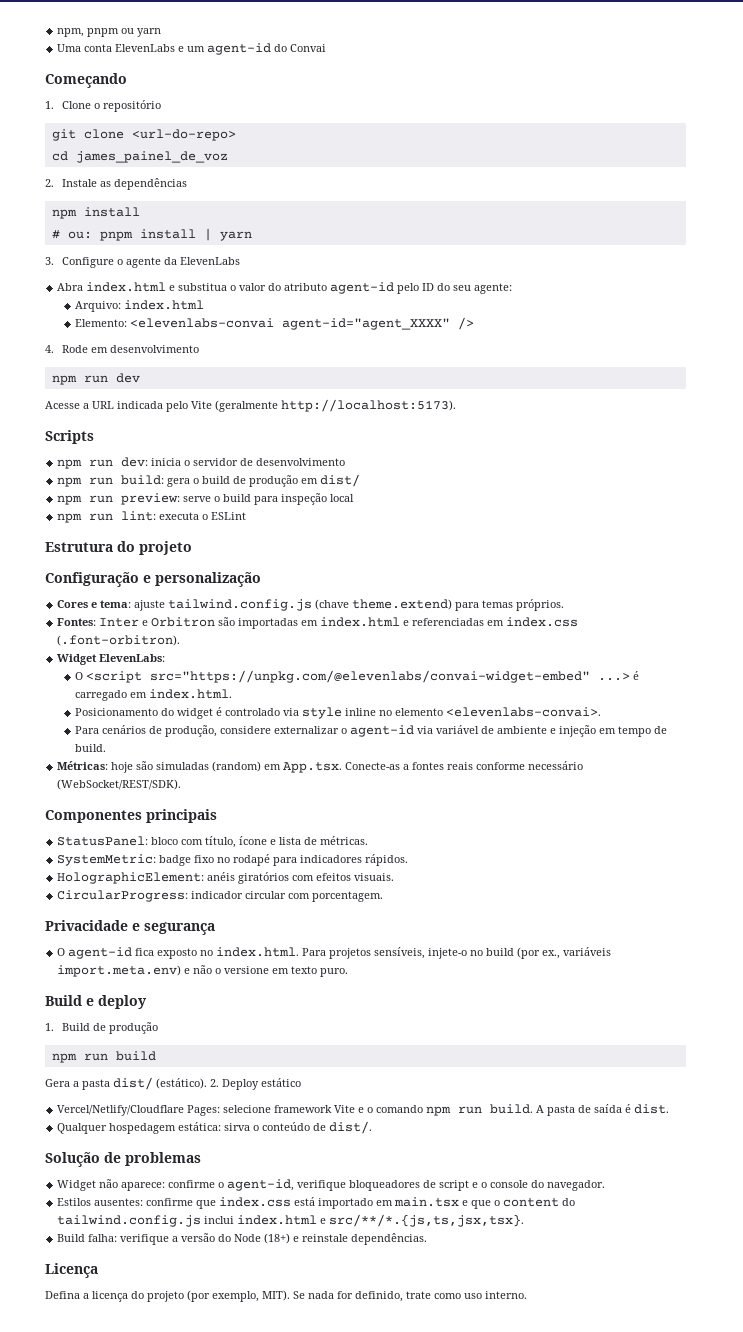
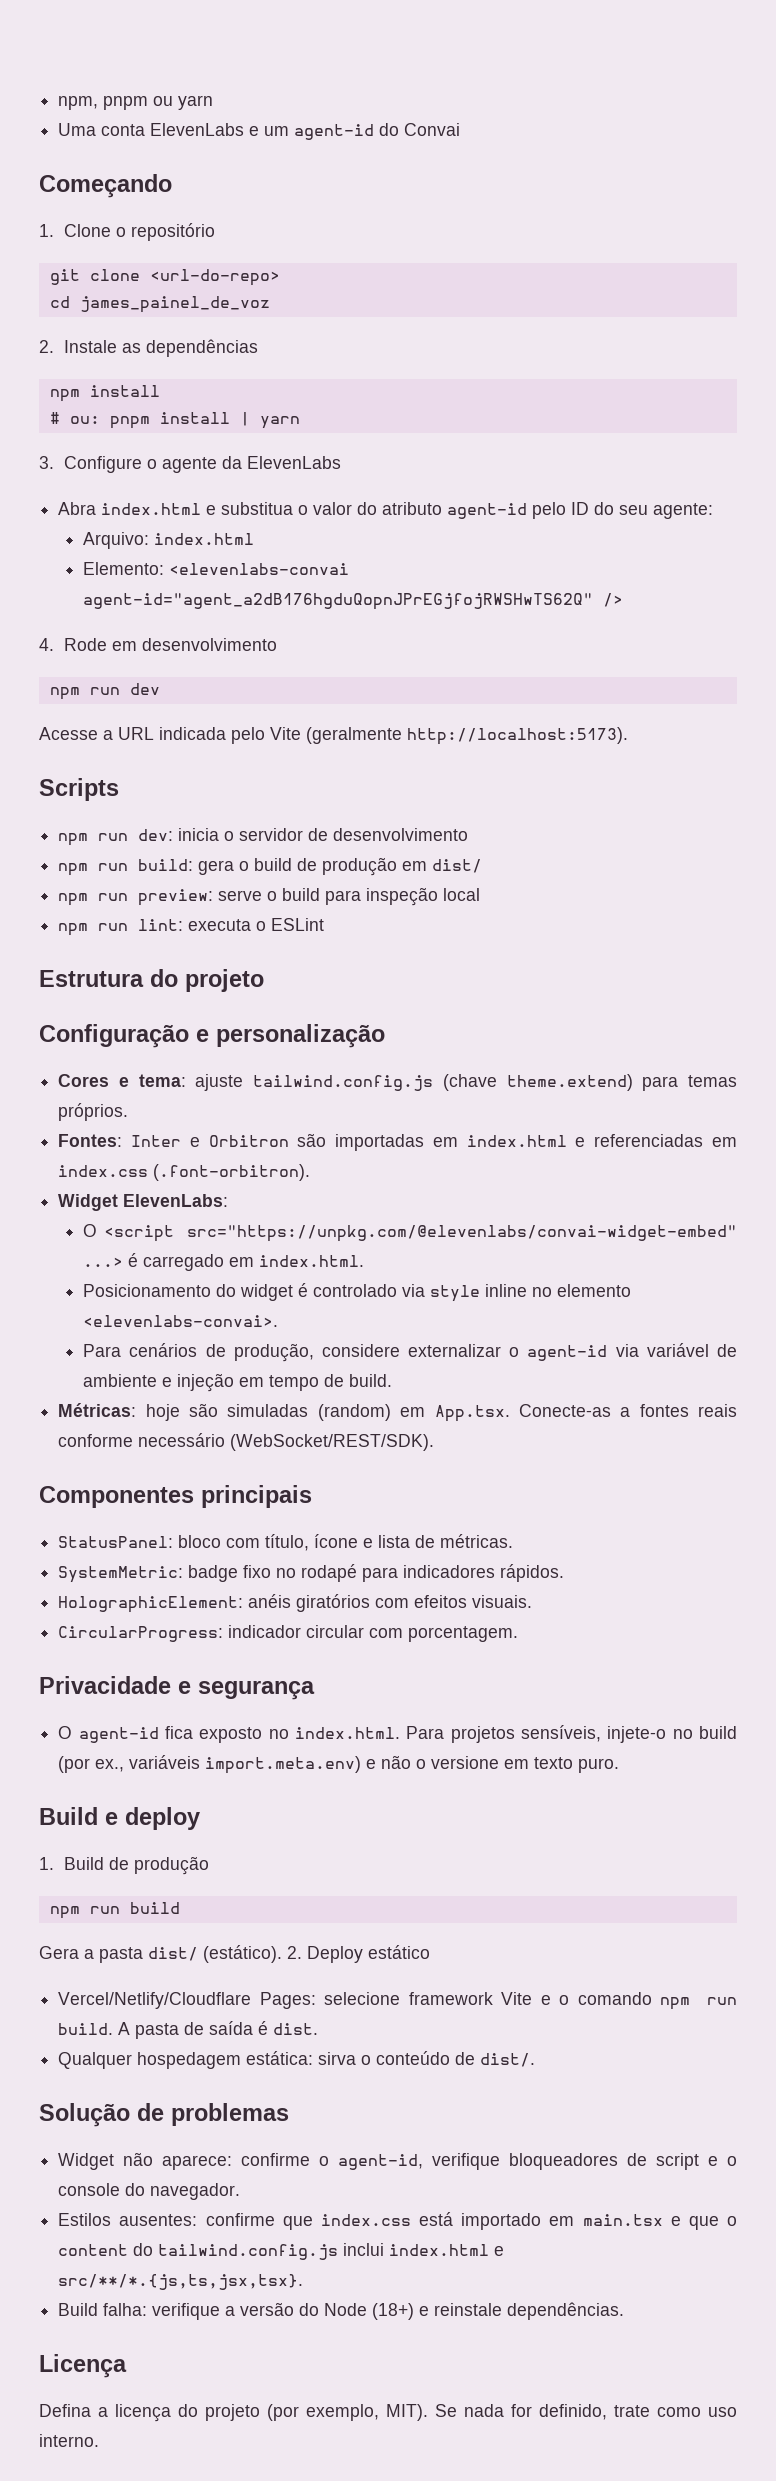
- Elemento: <elevenlabs-convai agent-id="agent_XXXX" />
+ Elemento: <elevenlabs-convai agent-id="agent_a2dB176hgduQopnJPrEGjfojRWSHwTS62Q" />

